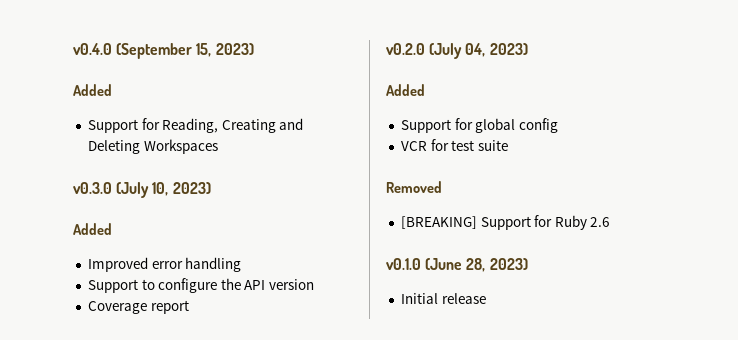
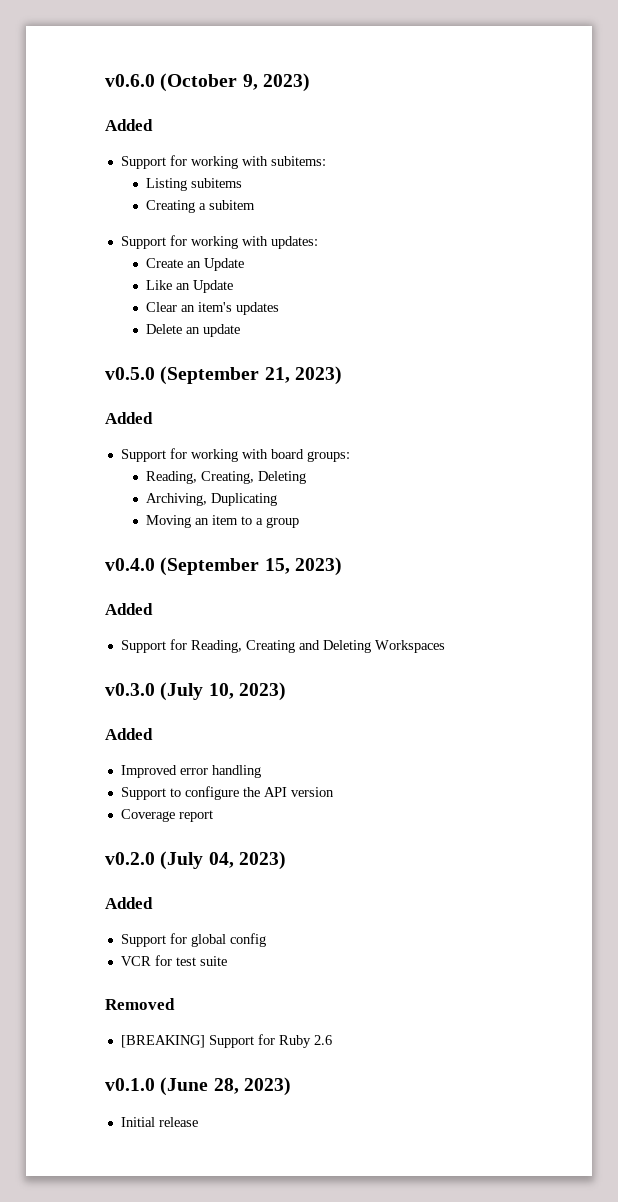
+ v0.6.0 (October 9, 2023)
+ Added
+ Support for working with subitems:
+ Listing subitems
+ Creating a subitem
+ Support for working with updates:
+ Create an Update
+ Like an Update
+ Clear an item's updates
+ Delete an update
+ v0.5.0 (September 21, 2023)
+ Added
+ Support for working with board groups:
+ Reading, Creating, Deleting
+ Archiving, Duplicating
+ Moving an item to a group

